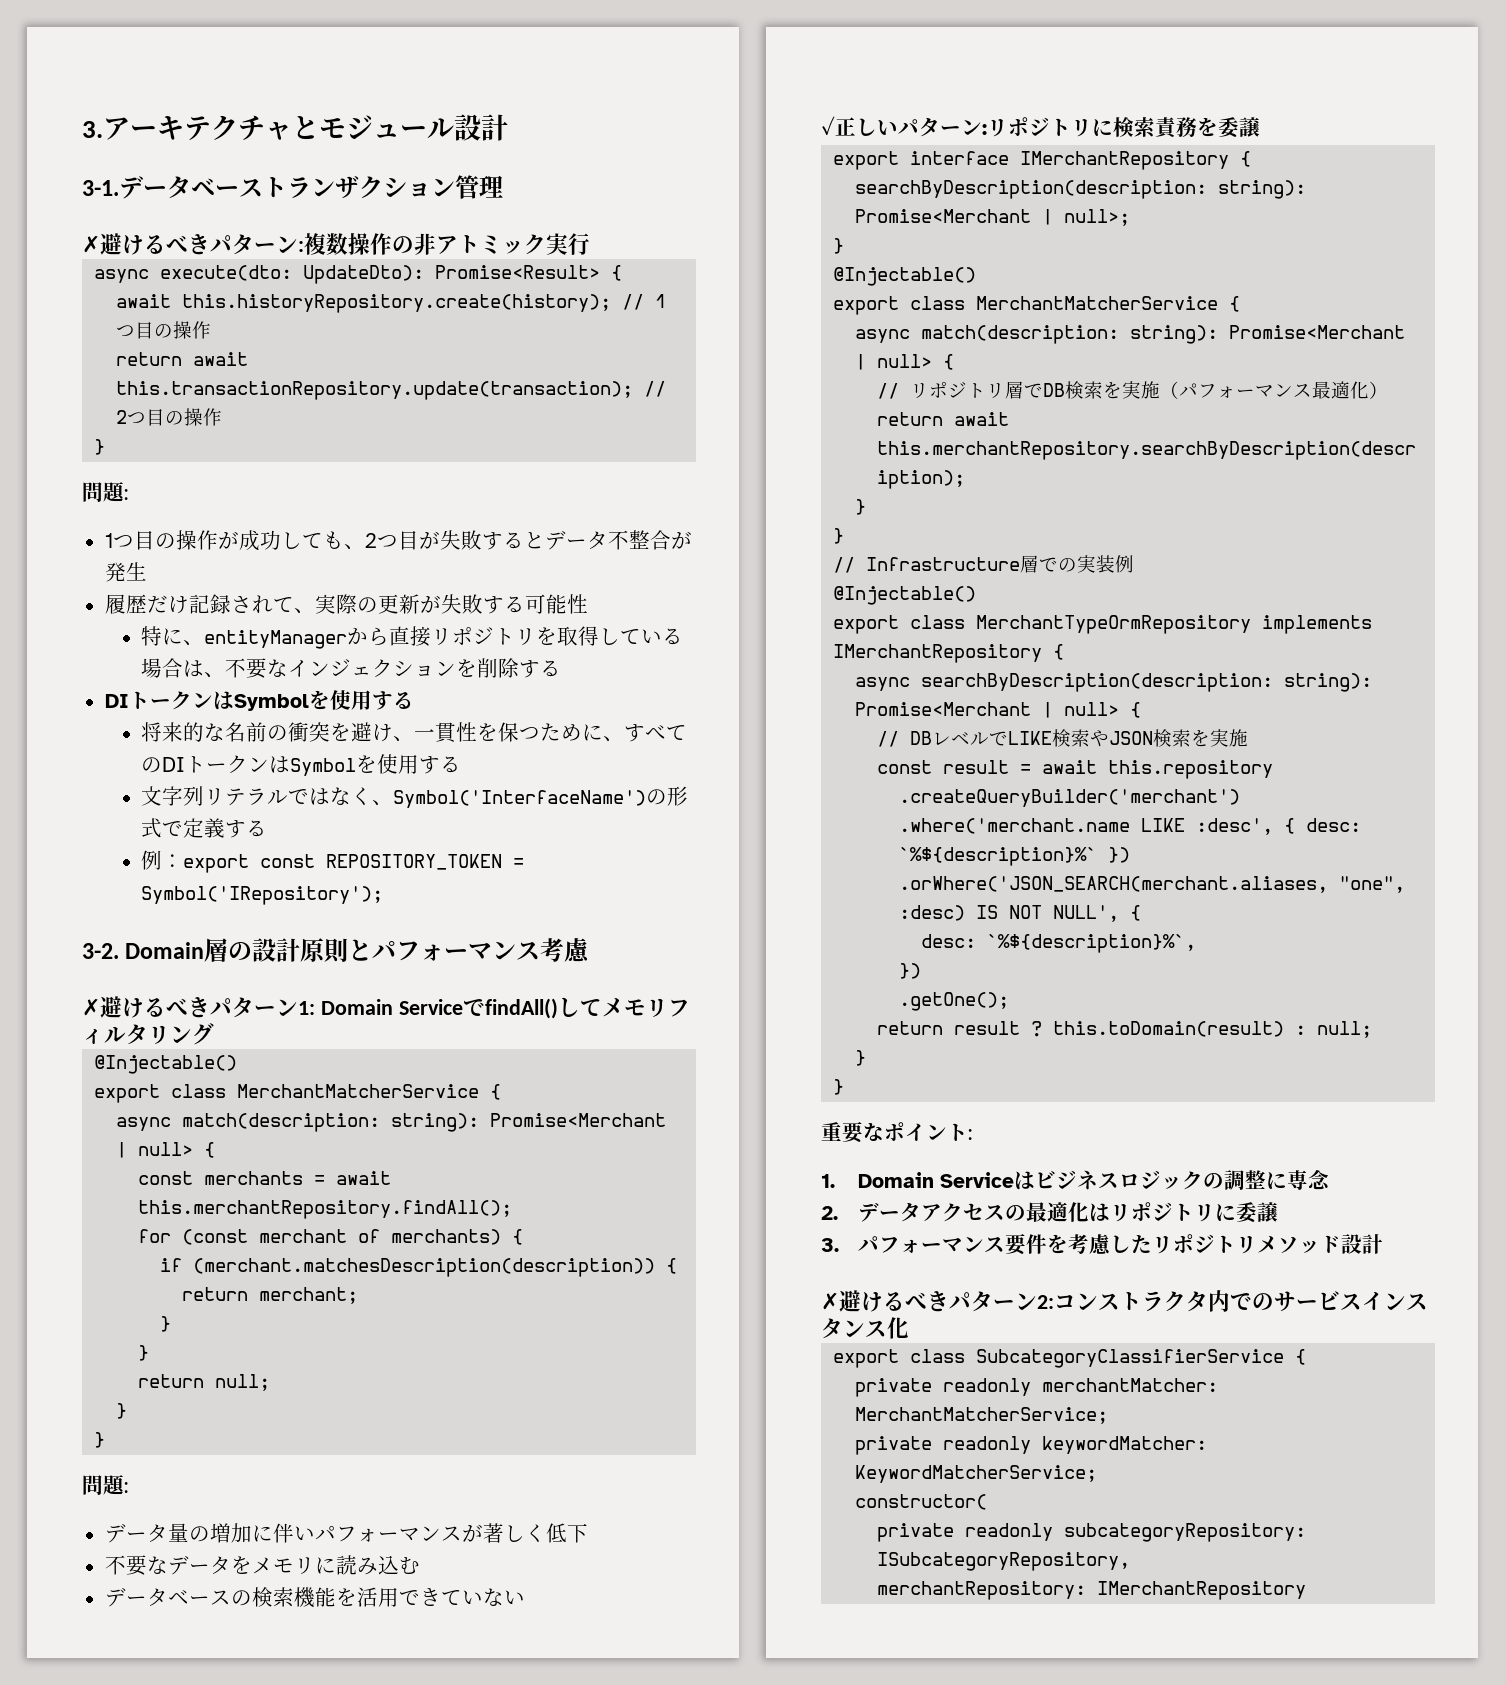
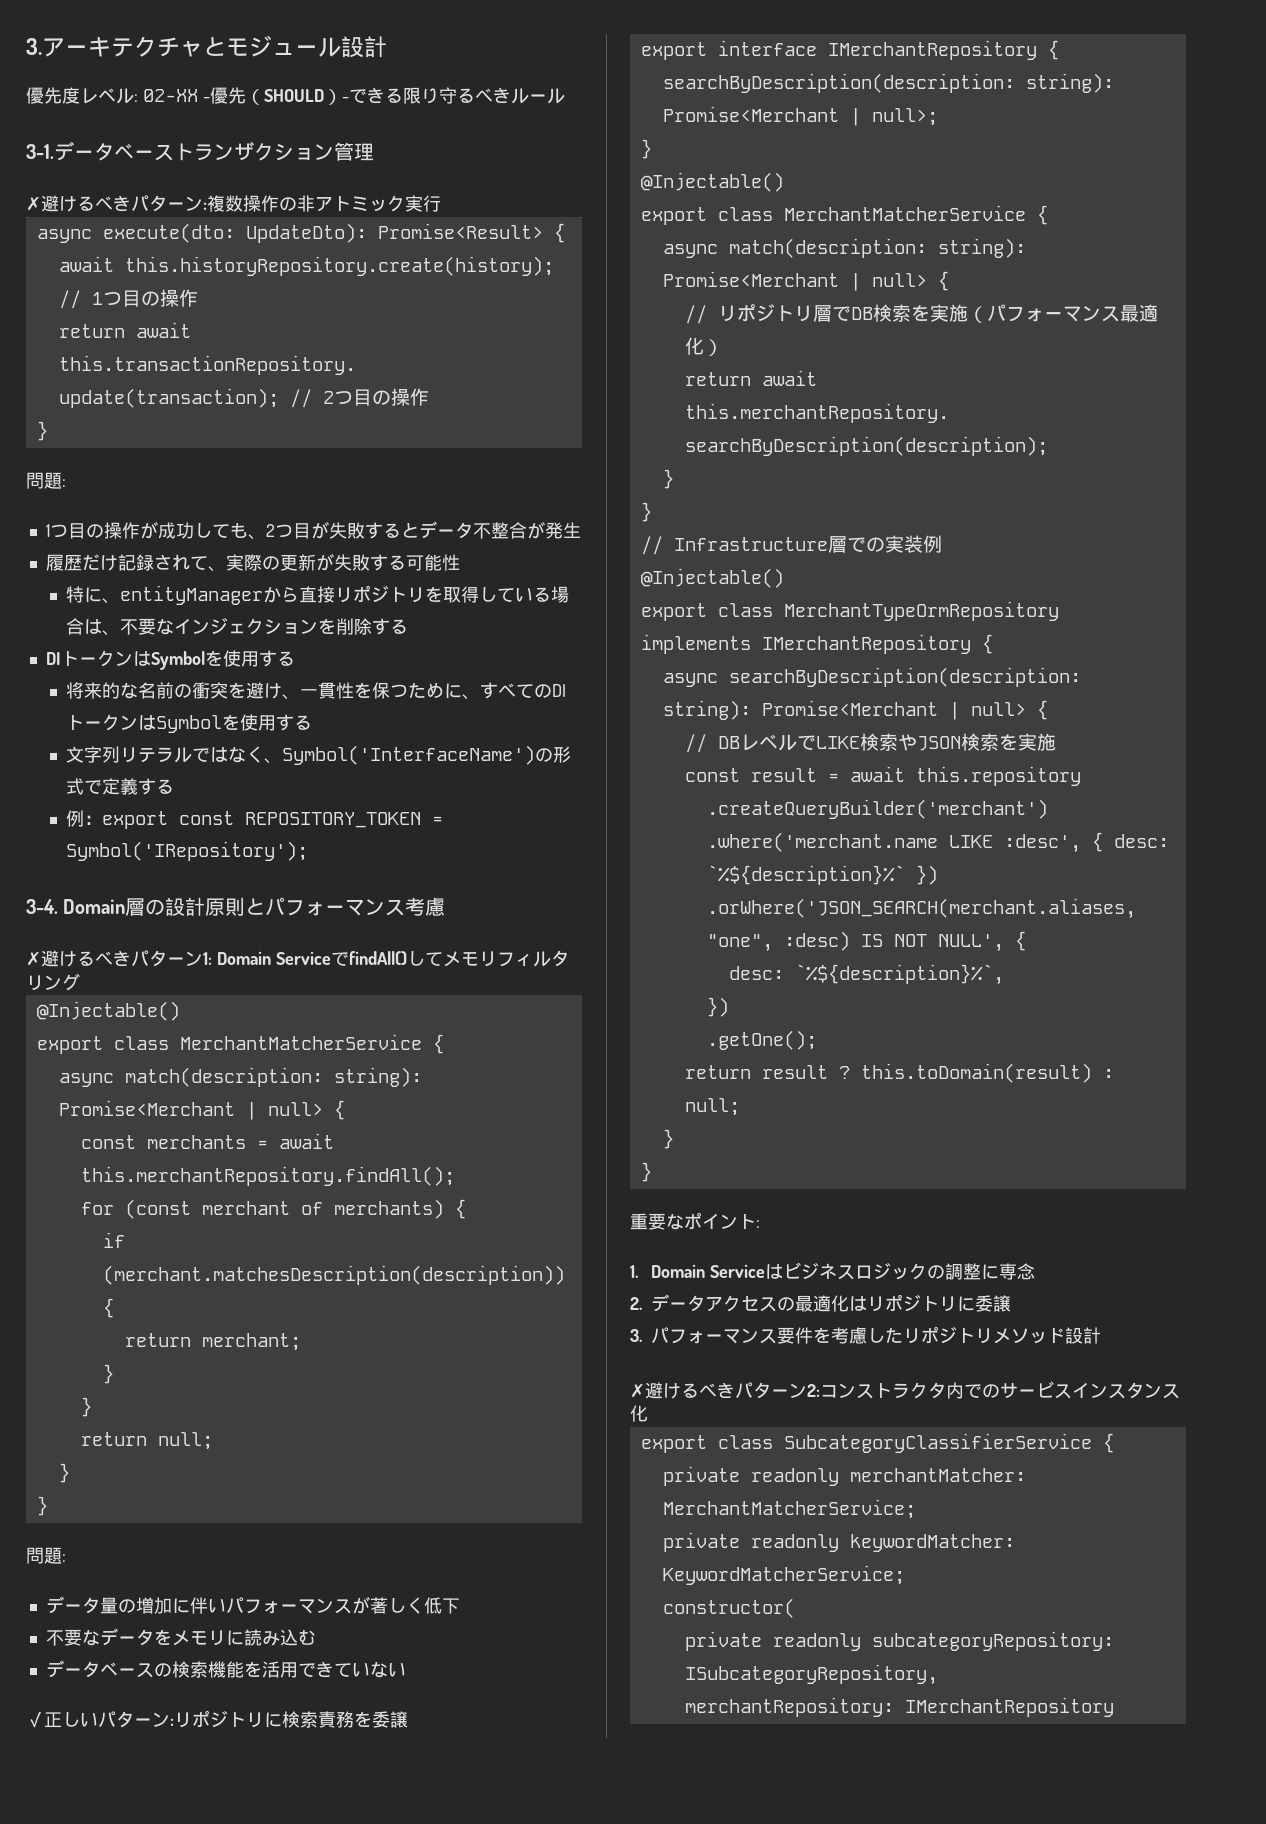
+ 優先度レベル: 02-XX -優先（SHOULD）-できる限り守るべきルール
- 3-2.
+ 3-4.

